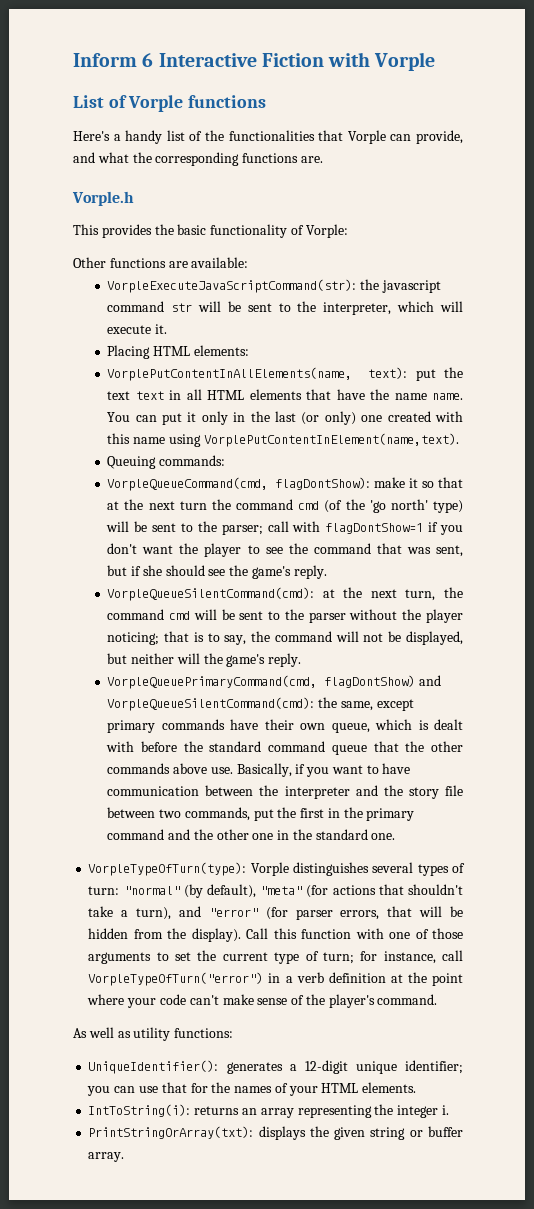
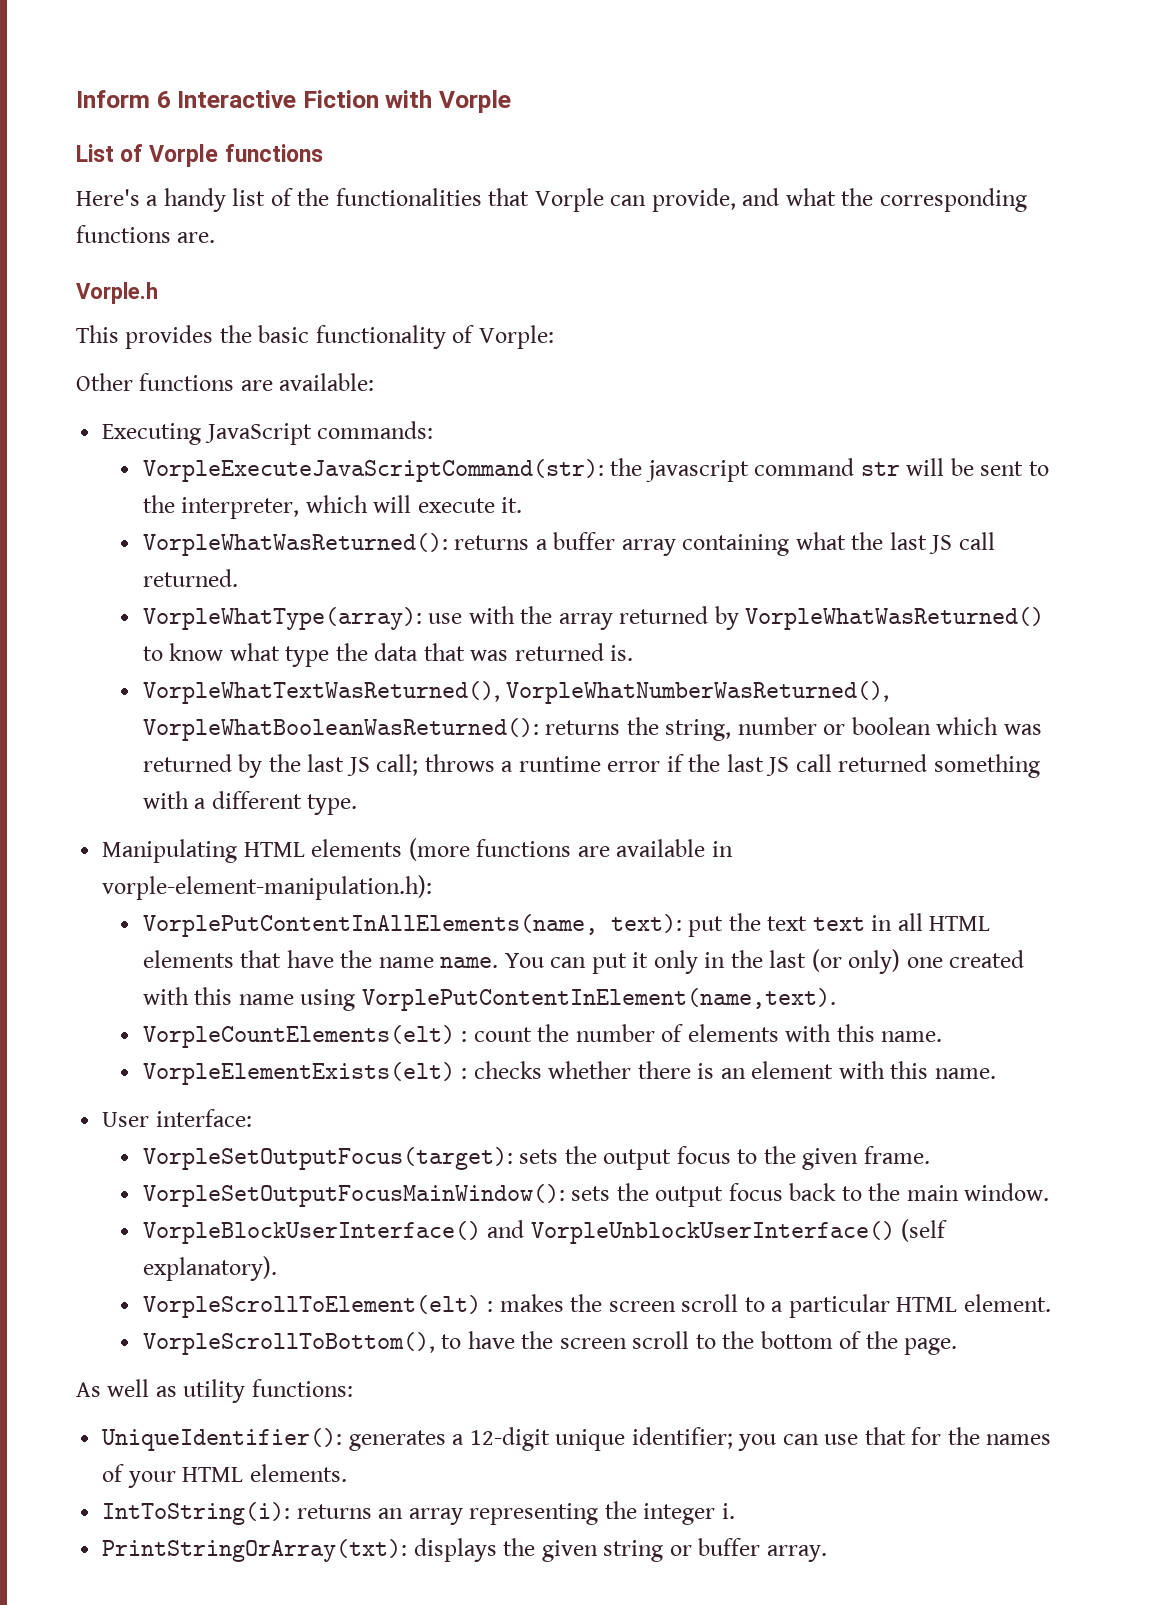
+ Executing JavaScript commands:
- Placing HTML elements:
+ VorpleWhatWasReturned(): returns a buffer array containing what the last JS call returned.
+ VorpleWhatType(array): use with the array returned by VorpleWhatWasReturned() to know what type the data that was returned is.
+ VorpleWhatTextWasReturned(), VorpleWhatNumberWasReturned(), VorpleWhatBooleanWasReturned(): returns the string, number or boolean which was returned by the last JS call; throws a runtime error if the last JS call returned something with a different type.
+ Manipulating HTML elements (more functions are available in vorple-element-manipulation.h):
- Queuing commands:
- VorpleQueueCommand(cmd, flagDontShow): make it so that at the next turn the command cmd (of the 'go north' type) will be sent to the parser; call with flagDontShow=1 if you don't want the player to see the command that was sent, but if she should see the game's reply.
- VorpleQueueSilentCommand(cmd): at the next turn, the command cmd will be sent to the parser without the player noticing; that is to say, the command will not be displayed, but neither will the game's reply.
- VorpleQueuePrimaryCommand(cmd, flagDontShow) and VorpleQueueSilentCommand(cmd): the same, except primary commands have their own queue, which is dealt with before the standard command queue that the other commands above use. Basically, if you want to have communication between the interpreter and the story file between two commands, put the first in the primary command and the other one in the standard one.
- VorpleTypeOfTurn(type): Vorple distinguishes several types of turn: "normal" (by default), "meta" (for actions that shouldn't take a turn), and "error" (for parser errors, that will be hidden from the display). Call this function with one of those arguments to set the current type of turn; for instance, call VorpleTypeOfTurn("error") in a verb definition at the point where your code can't make sense of the player's command.
+ VorpleCountElements(elt) : count the number of elements with this name.
+ VorpleElementExists(elt) : checks whether there is an element with this name.
+ User interface:
+ VorpleSetOutputFocus(target): sets the output focus to the given frame.
+ VorpleSetOutputFocusMainWindow(): sets the output focus back to the main window.
+ VorpleBlockUserInterface() and VorpleUnblockUserInterface() (self explanatory).
+ VorpleScrollToElement(elt) : makes the screen scroll to a particular HTML element.
+ VorpleScrollToBottom(), to have the screen scroll to the bottom of the page.

